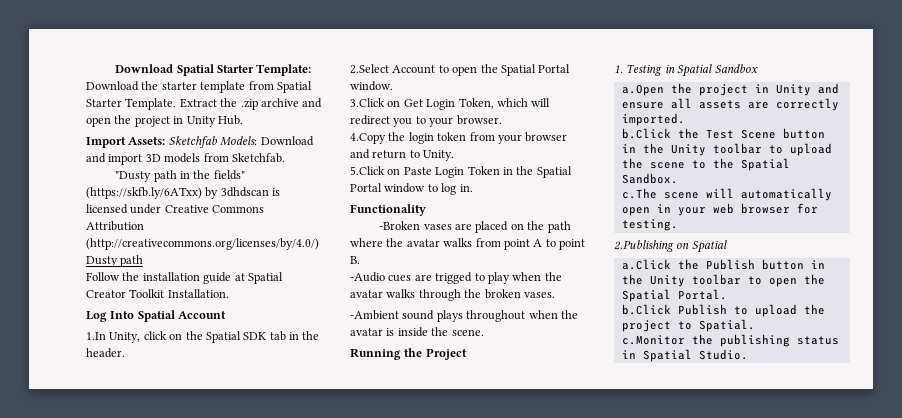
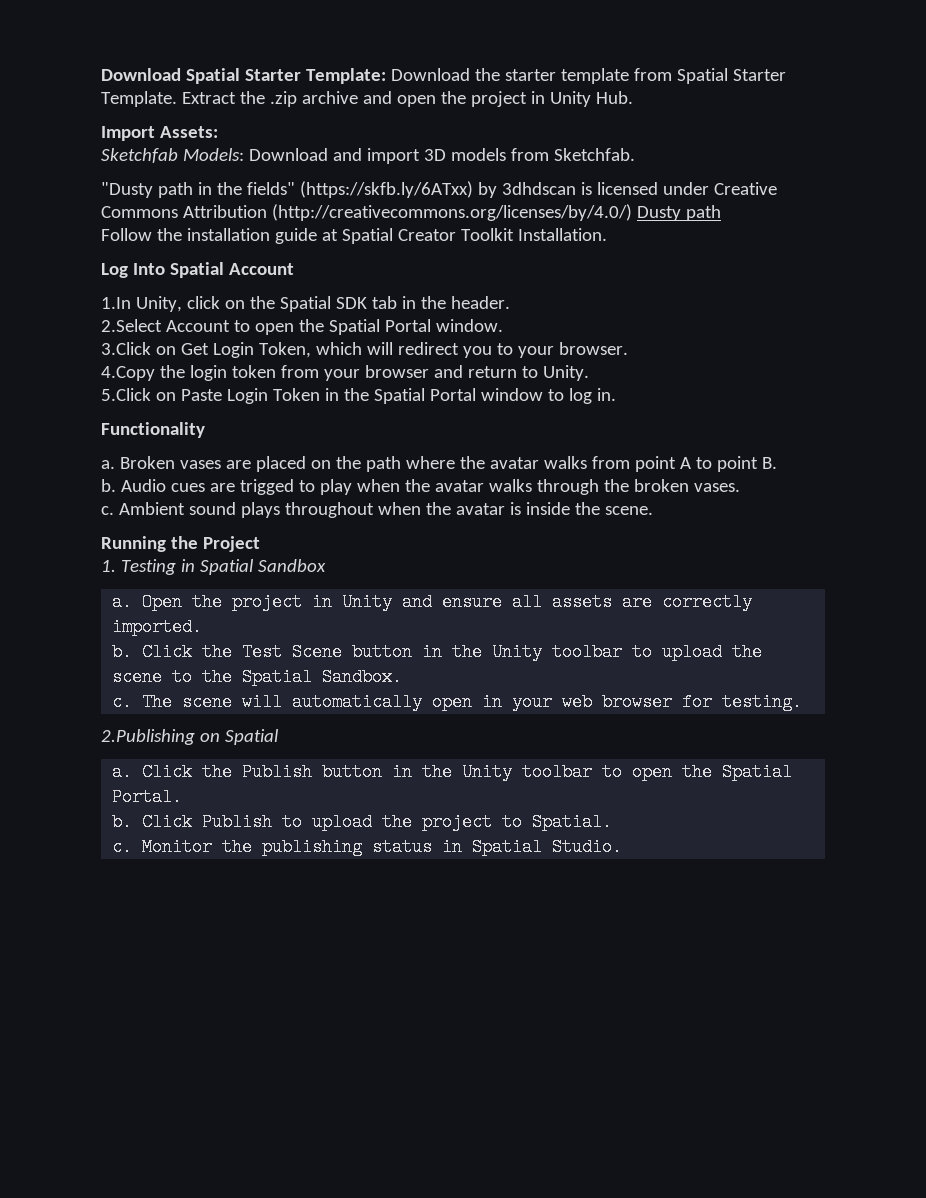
- Import Assets: Sketchfab Models: Download and import 3D models from Sketchfab.
+ Import Assets:
+ Sketchfab Models: Download and import 3D models from Sketchfab.
- -Broken vases are placed on the path where the avatar walks from point A to point B.
+ a. Broken vases are placed on the path where the avatar walks from point A to point B.
- -Audio cues are trigged to play when the avatar walks through the broken vases.
+ b. Audio cues are trigged to play when the avatar walks through the broken vases.
- -Ambient sound plays throughout when the avatar is inside the scene.
+ c. Ambient sound plays throughout when the avatar is inside the scene.
- a.Open the project in Unity and ensure all assets are correctly imported.
+ a. Open the project in Unity and ensure all assets are correctly imported.
- b.Click the Test Scene button in the Unity toolbar to upload the scene to the Spatial Sandbox.
+ b. Click the Test Scene button in the Unity toolbar to upload the scene to the Spatial Sandbox.
- c.The scene will automatically open in your web browser for testing.
+ c. The scene will automatically open in your web browser for testing.
- a.Click the Publish button in the Unity toolbar to open the Spatial Portal.
+ a. Click the Publish button in the Unity toolbar to open the Spatial Portal.
- b.Click Publish to upload the project to Spatial.
+ b. Click Publish to upload the project to Spatial.
- c.Monitor the publishing status in Spatial Studio.
+ c. Monitor the publishing status in Spatial Studio.

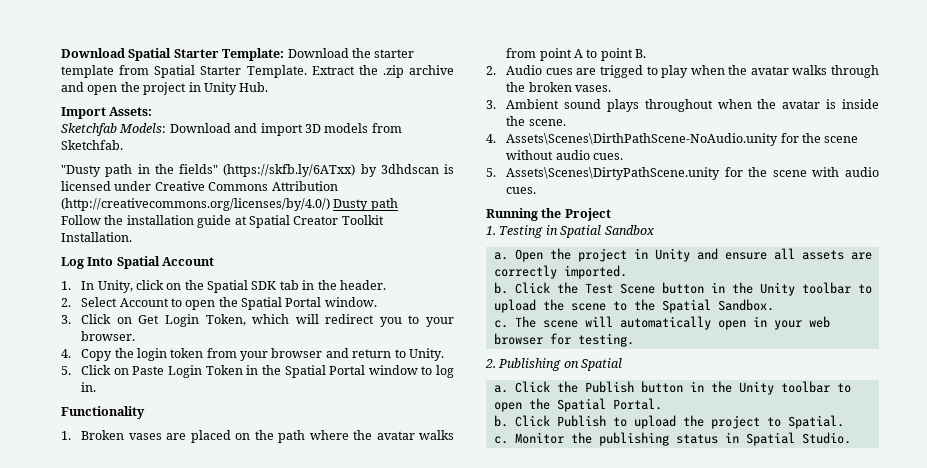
- 1.In Unity, click on the Spatial SDK tab in the header.
+ 1. In Unity, click on the Spatial SDK tab in the header.
- 2.Select Account to open the Spatial Portal window.
+ 2. Select Account to open the Spatial Portal window.
- 3.Click on Get Login Token, which will redirect you to your browser.
+ 3. Click on Get Login Token, which will redirect you to your browser.
- 4.Copy the login token from your browser and return to Unity.
+ 4. Copy the login token from your browser and return to Unity.
- 5.Click on Paste Login Token in the Spatial Portal window to log in.
+ 5. Click on Paste Login Token in the Spatial Portal window to log in.
- a. Broken vases are placed on the path where the avatar walks from point A to point B.
+ 1. Broken vases are placed on the path where the avatar walks from point A to point B.
- b. Audio cues are trigged to play when the avatar walks through the broken vases.
+ 2. Audio cues are trigged to play when the avatar walks through the broken vases.
- c. Ambient sound plays throughout when the avatar is inside the scene.
+ 3. Ambient sound plays throughout when the avatar is inside the scene.
+ 4. Assets\Scenes\DirthPathScene-NoAudio.unity for the scene without audio cues.
+ 5. Assets\Scenes\DirtyPathScene.unity for the scene with audio cues.
- 2.Publishing on Spatial
+ 2. Publishing on Spatial

